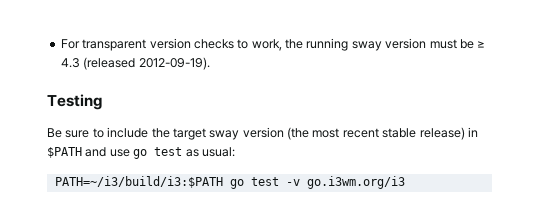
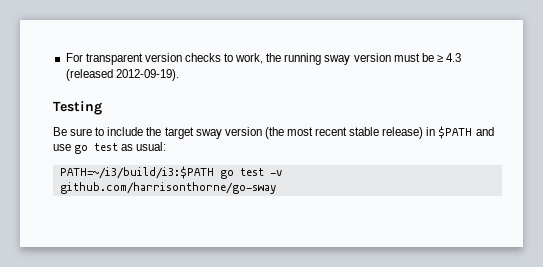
- PATH=~/i3/build/i3:$PATH go test -v go.i3wm.org/i3
+ PATH=~/i3/build/i3:$PATH go test -v github.com/harrisonthorne/go-sway

